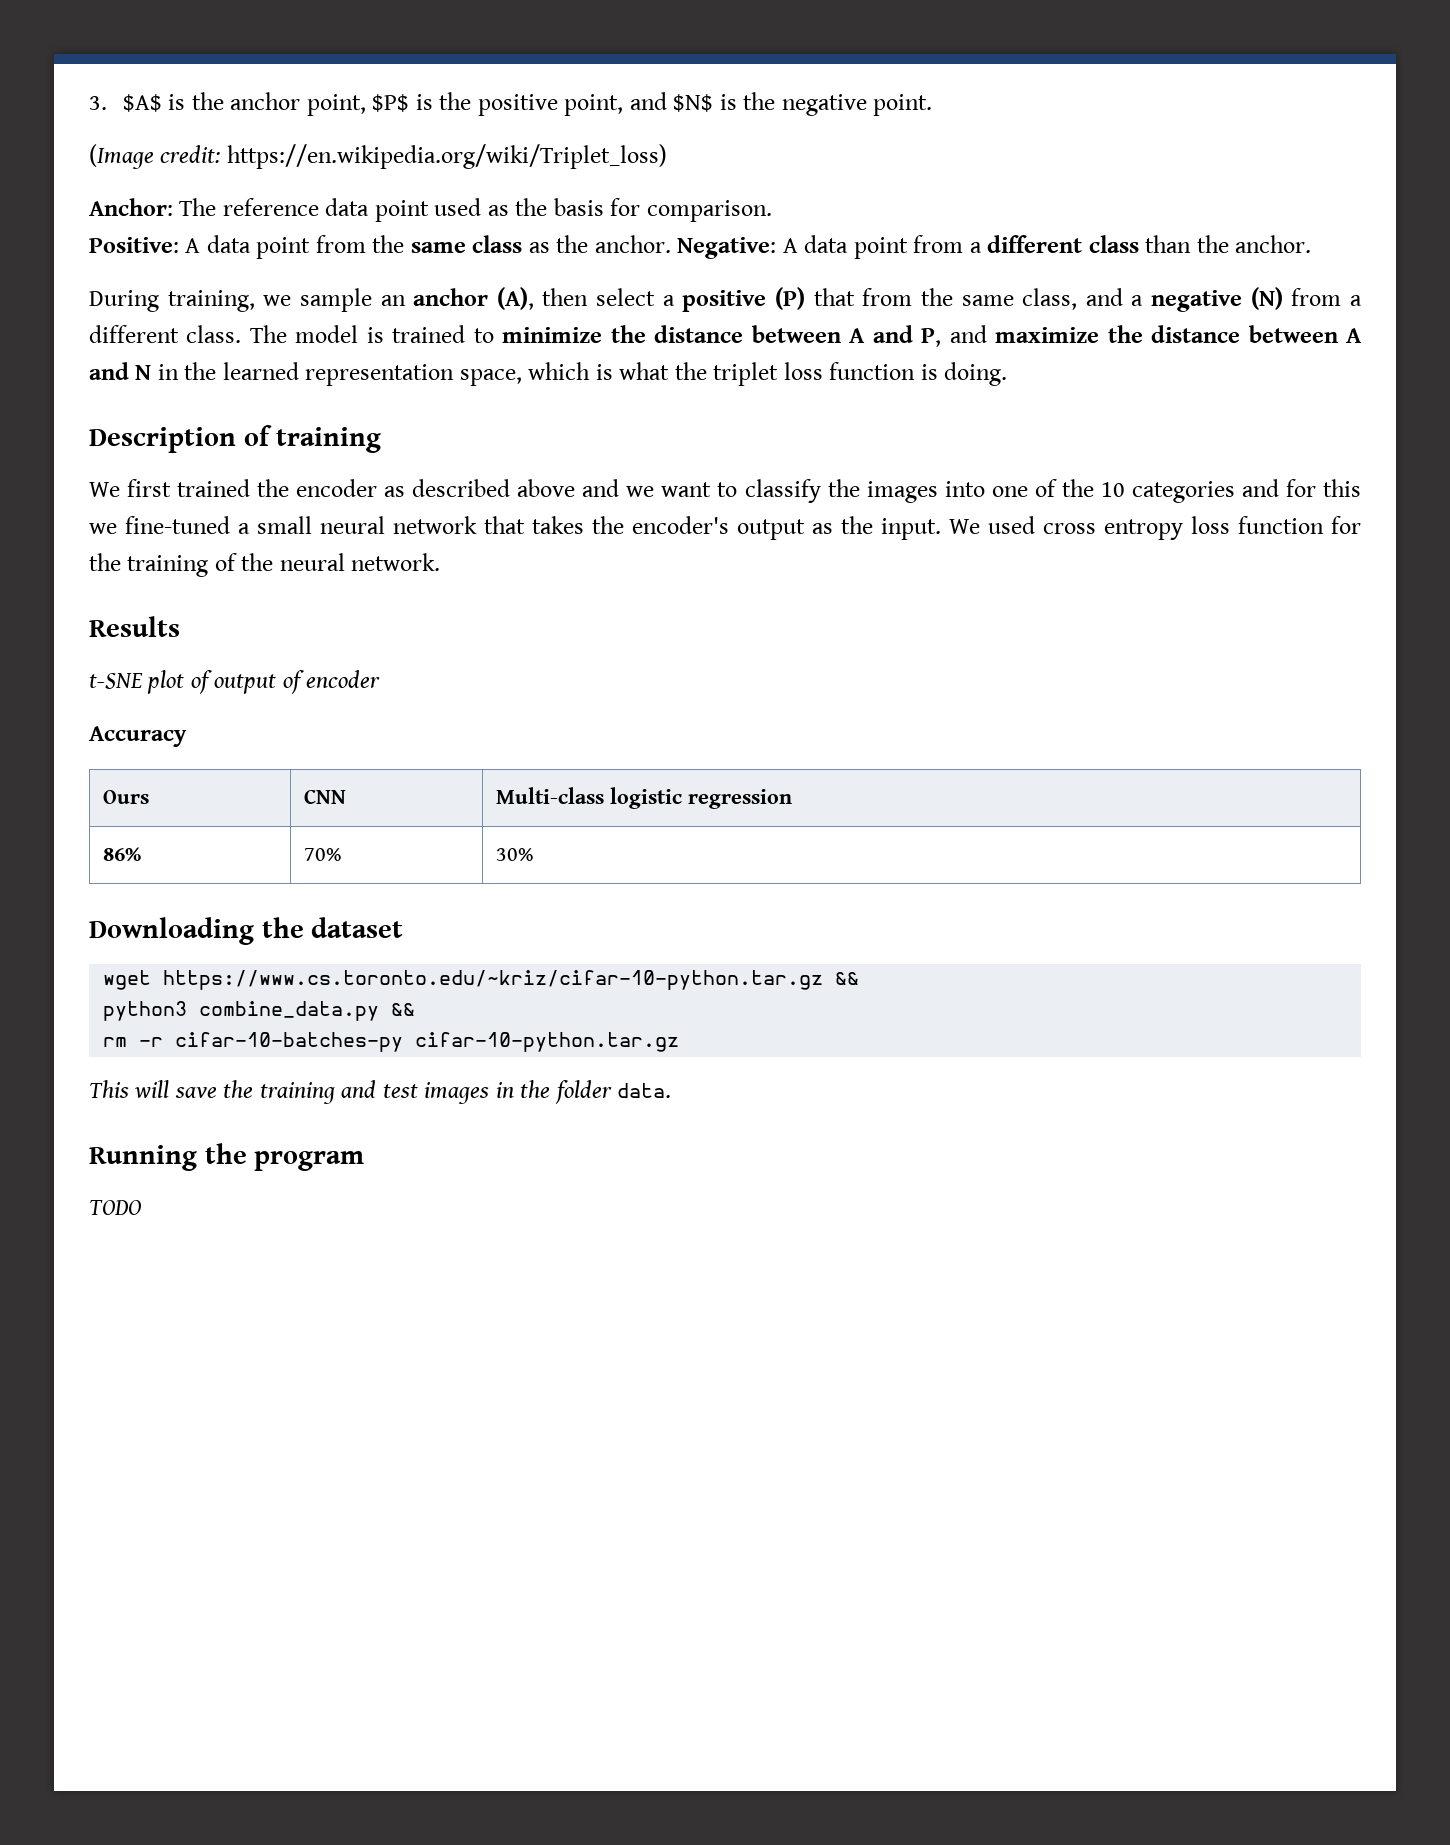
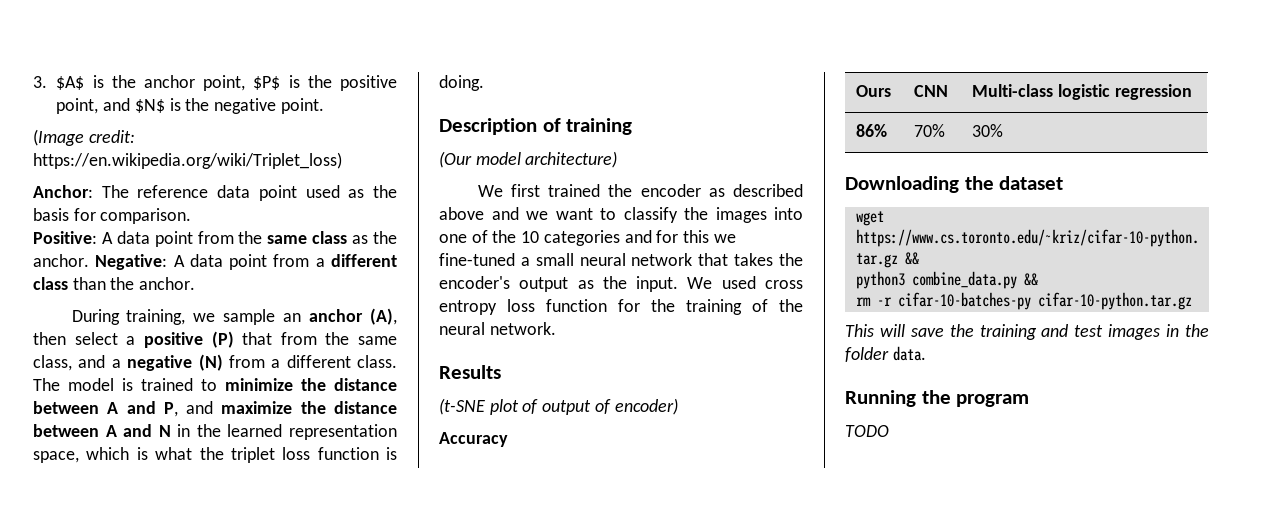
+ (Our model architecture)
- t-SNE plot of output of encoder
+ (t-SNE plot of output of encoder)

